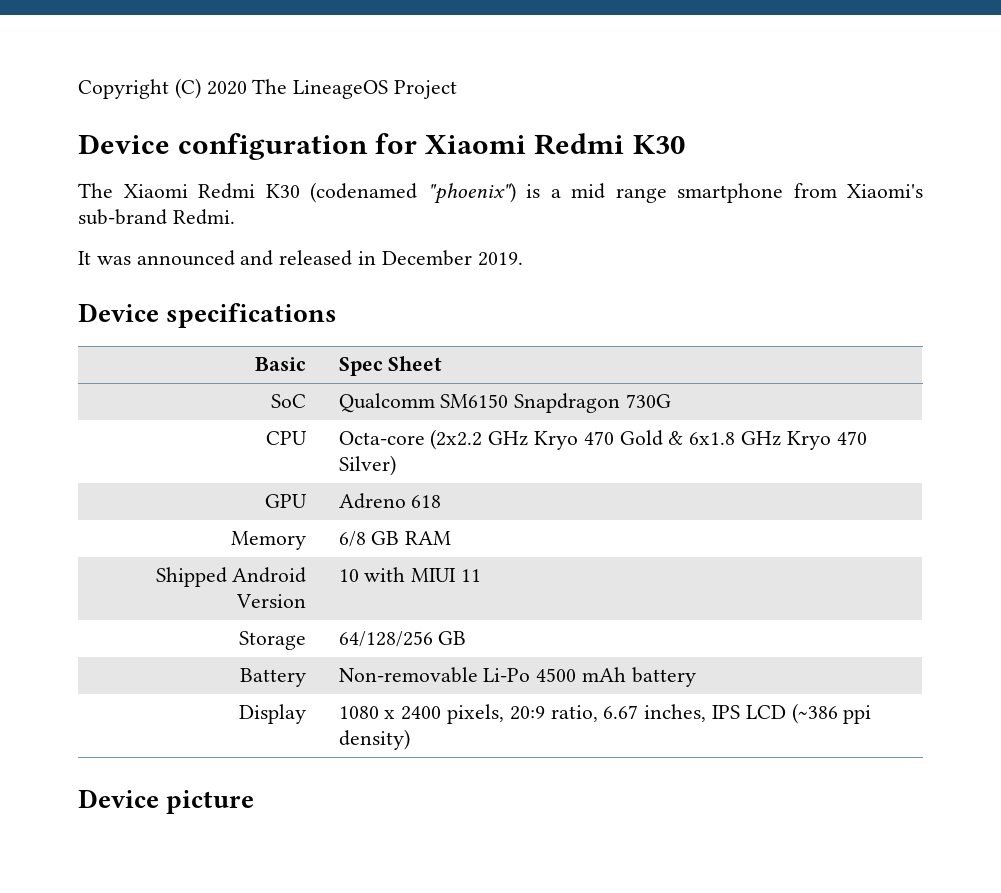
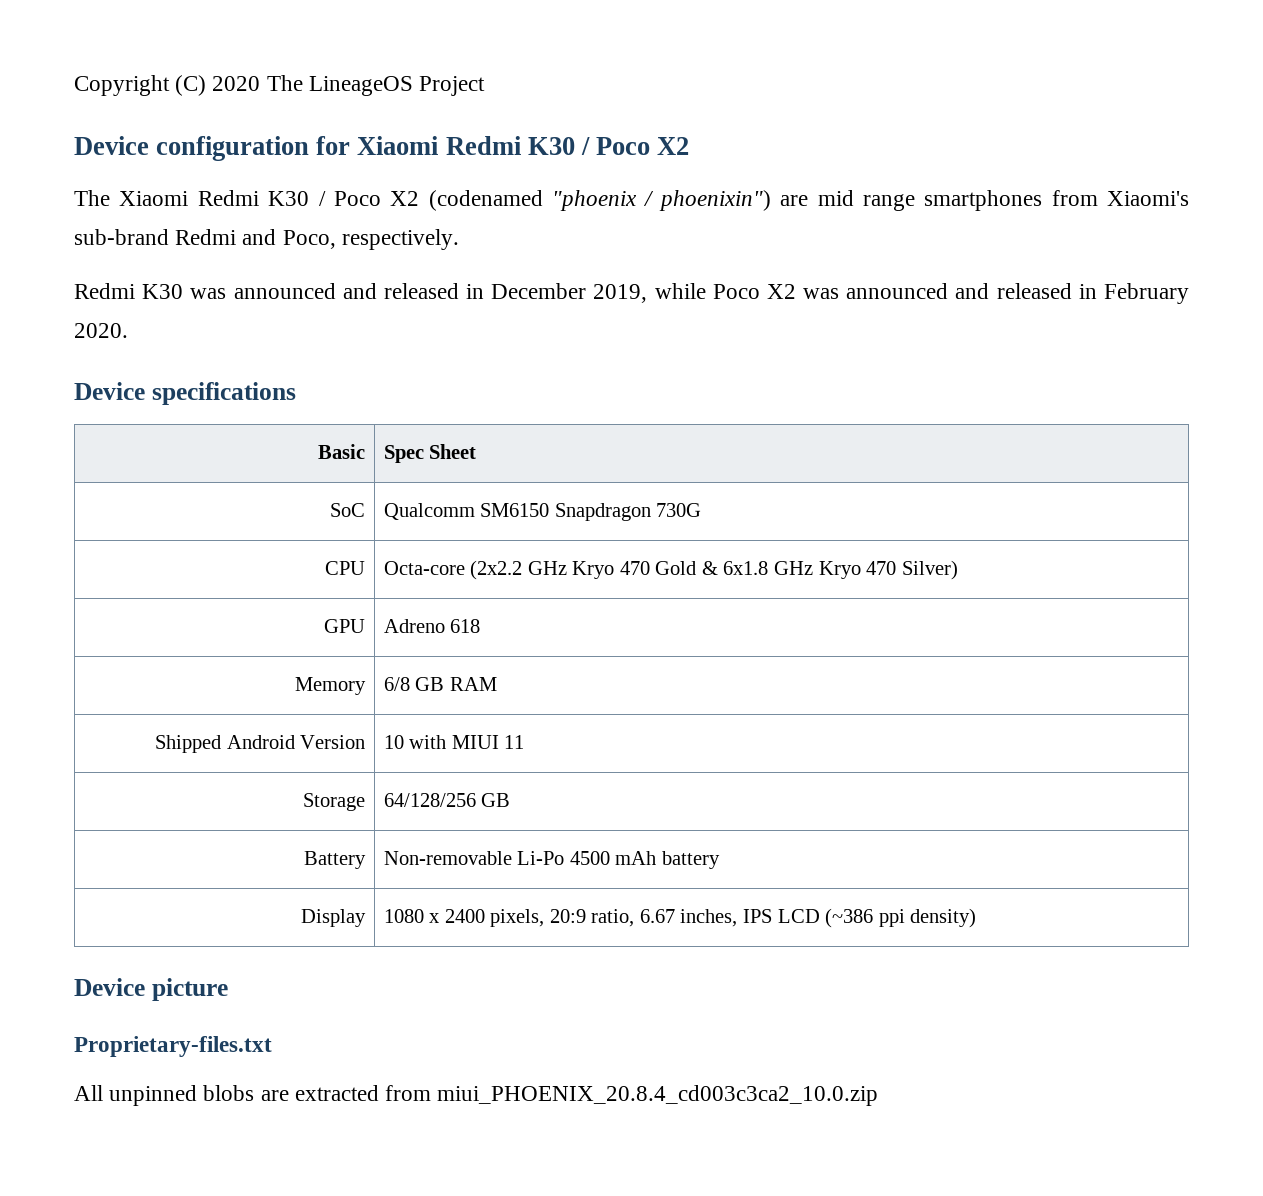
- Device configuration for Xiaomi Redmi K30
+ Device configuration for Xiaomi Redmi K30 / Poco X2
- The Xiaomi Redmi K30 (codenamed "phoenix") is a mid range smartphone from Xiaomi's sub-brand Redmi.
- It was announced and released in December 2019.
+ The Xiaomi Redmi K30 / Poco X2 (codenamed "phoenix / phoenixin") are mid range smartphones from Xiaomi's sub-brand Redmi and Poco, respectively.
+ Redmi K30 was announced and released in December 2019, while Poco X2 was announced and released in February 2020.
+ Proprietary-files.txt
+ All unpinned blobs are extracted from miui_PHOENIX_20.8.4_cd003c3ca2_10.0.zip

